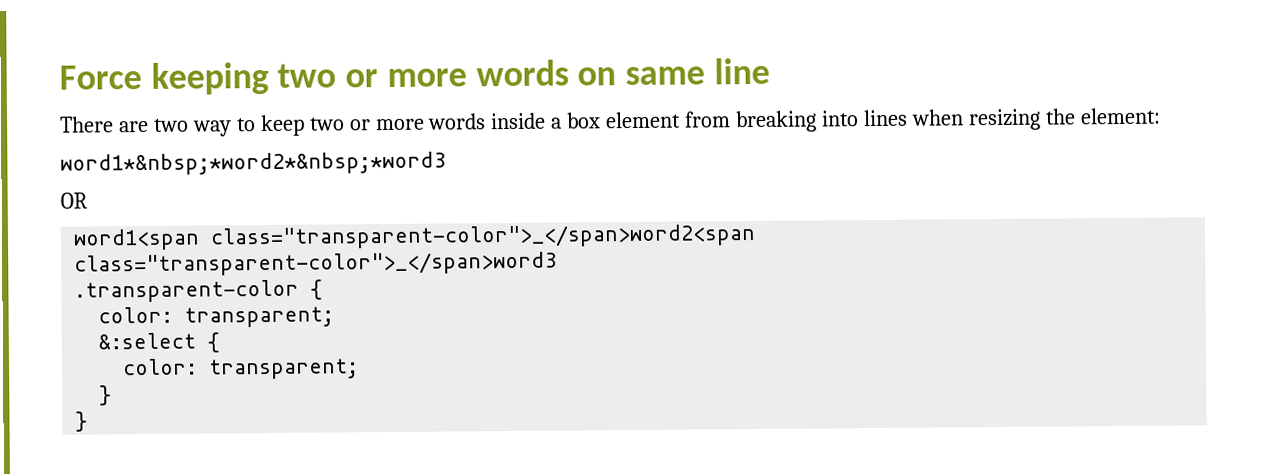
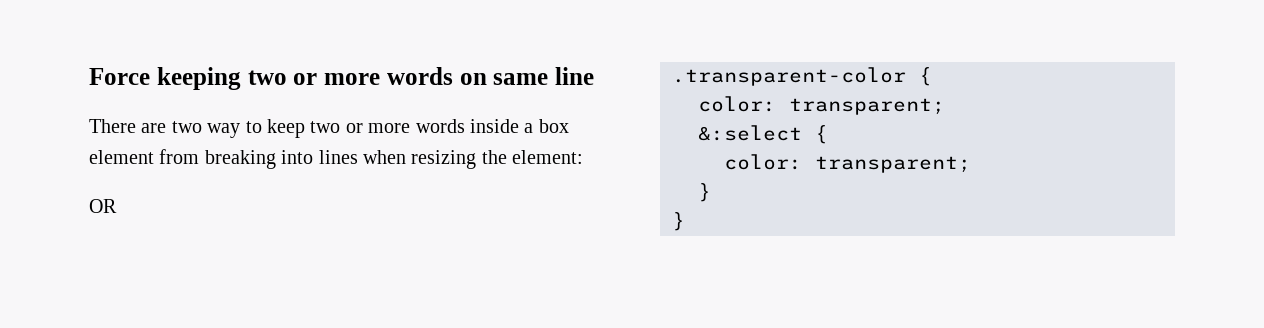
- word1*&nbsp;*word2*&nbsp;*word3
- word1<span class="transparent-color">_</span>word2<span class="transparent-color">_</span>word3

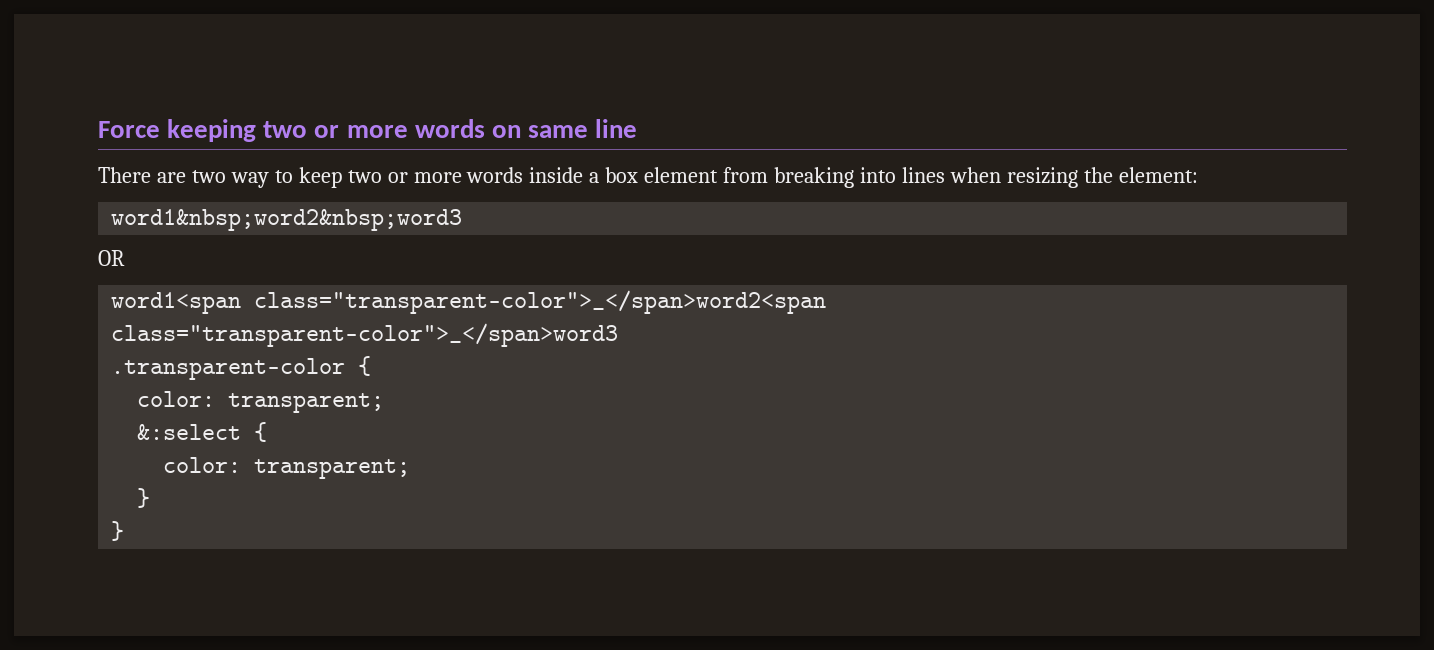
+ word1&nbsp;word2&nbsp;word3
+ word1<span class="transparent-color">_</span>word2<span class="transparent-color">_</span>word3

